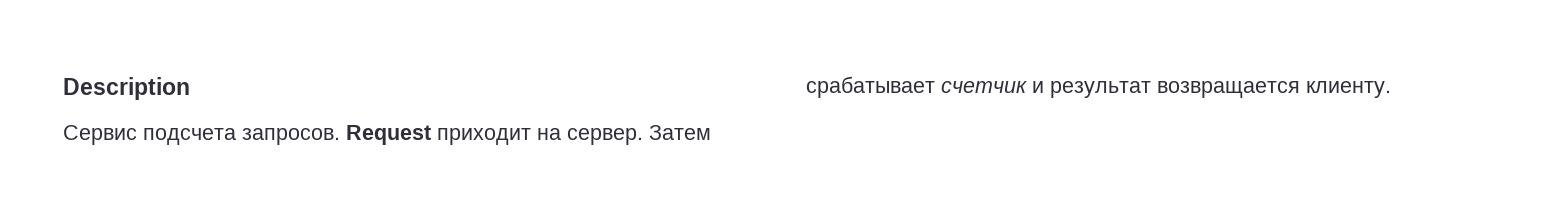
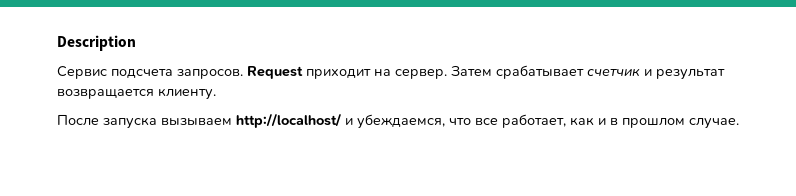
+ После запуска вызываем http://localhost/ и убеждаемся, что все работает, как и в прошлом случае.

